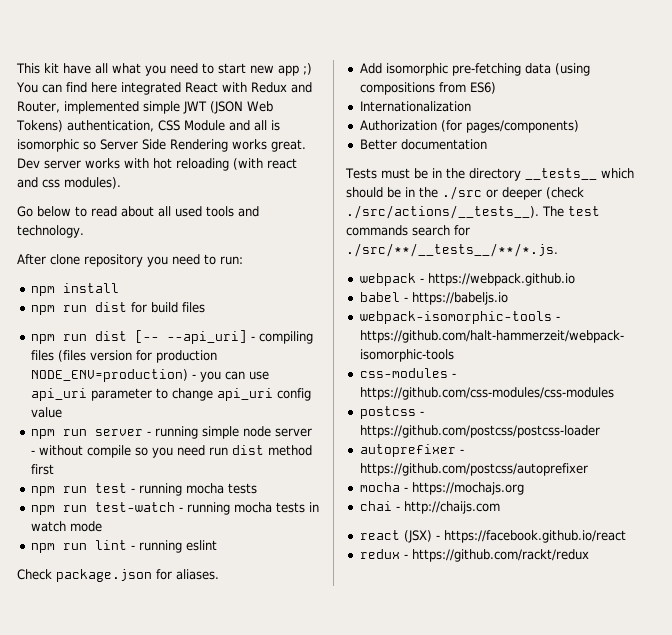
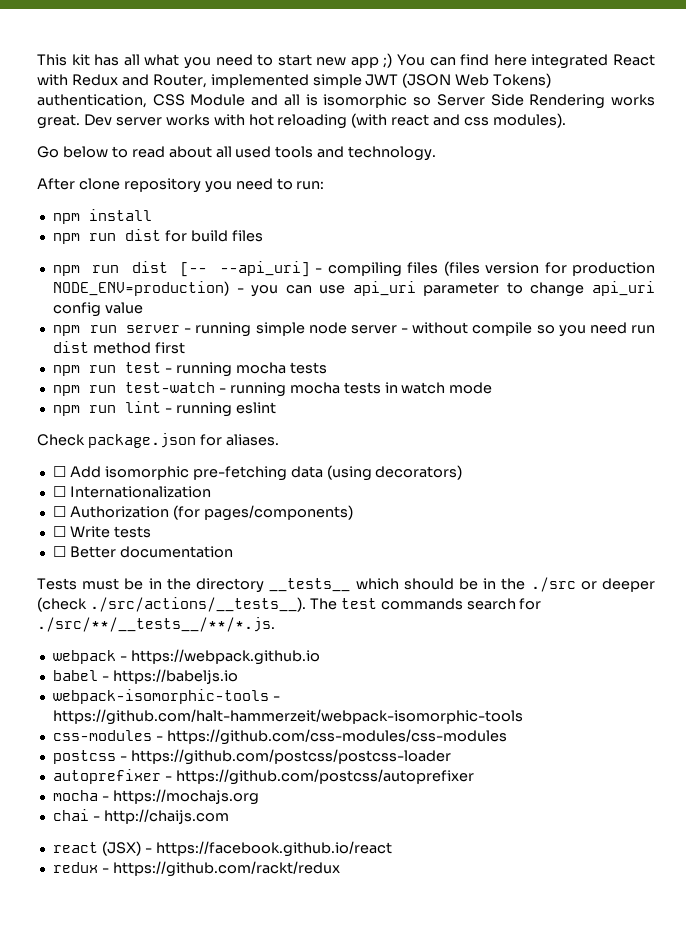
- This kit have all what you need to start new app ;) You can find here integrated React with Redux and Router, implemented simple JWT (JSON Web Tokens) authentication, CSS Module and all is isomorphic so Server Side Rendering works great.
+ This kit has all what you need to start new app ;) You can find here integrated React with Redux and Router, implemented simple JWT (JSON Web Tokens) authentication, CSS Module and all is isomorphic so Server Side Rendering works great.
- Add isomorphic pre-fetching data (using compositions from ES6)
- Internationalization
+ ☐ Add isomorphic pre-fetching data (using decorators)
+ ☐ Internationalization
- Authorization (for pages/components)
+ ☐ Authorization (for pages/components)
- Better documentation
+ ☐ Write tests
+ ☐ Better documentation

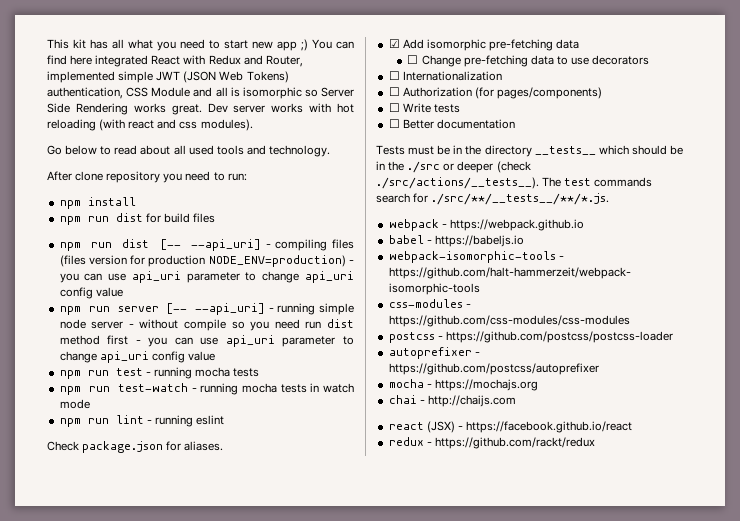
- npm run server - running simple node server - without compile so you need run dist method first
+ npm run server [-- --api_uri] - running simple node server - without compile so you need run dist method first - you can use api_uri parameter to change api_uri config value
- ☐ Add isomorphic pre-fetching data (using decorators)
+ ☑ Add isomorphic pre-fetching data
+ ☐ Change pre-fetching data to use decorators

